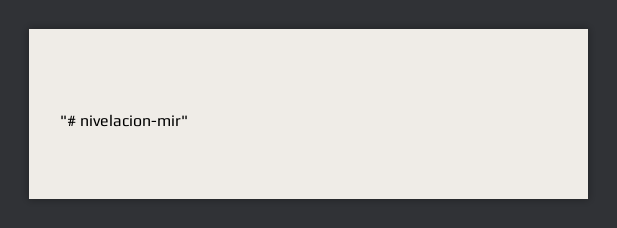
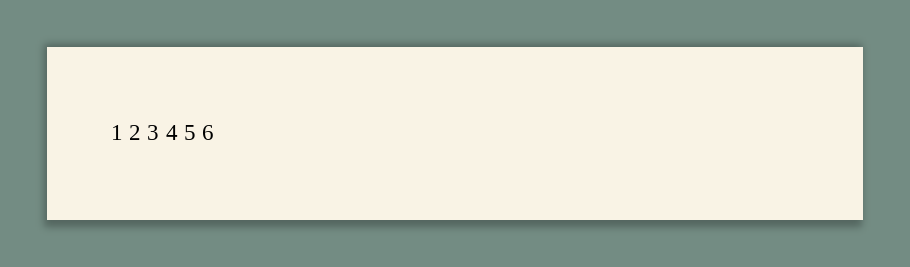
- "# nivelacion-mir"
+ 1 2 3 4 5 6

